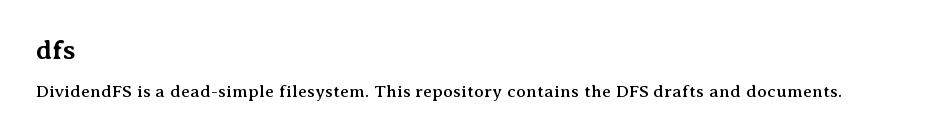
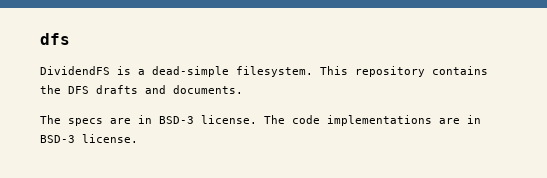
+ The specs are in BSD-3 license. The code implementations are in BSD-3 license.

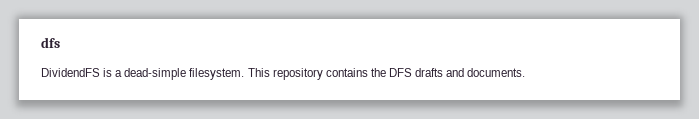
- The specs are in BSD-3 license. The code implementations are in BSD-3 license.

